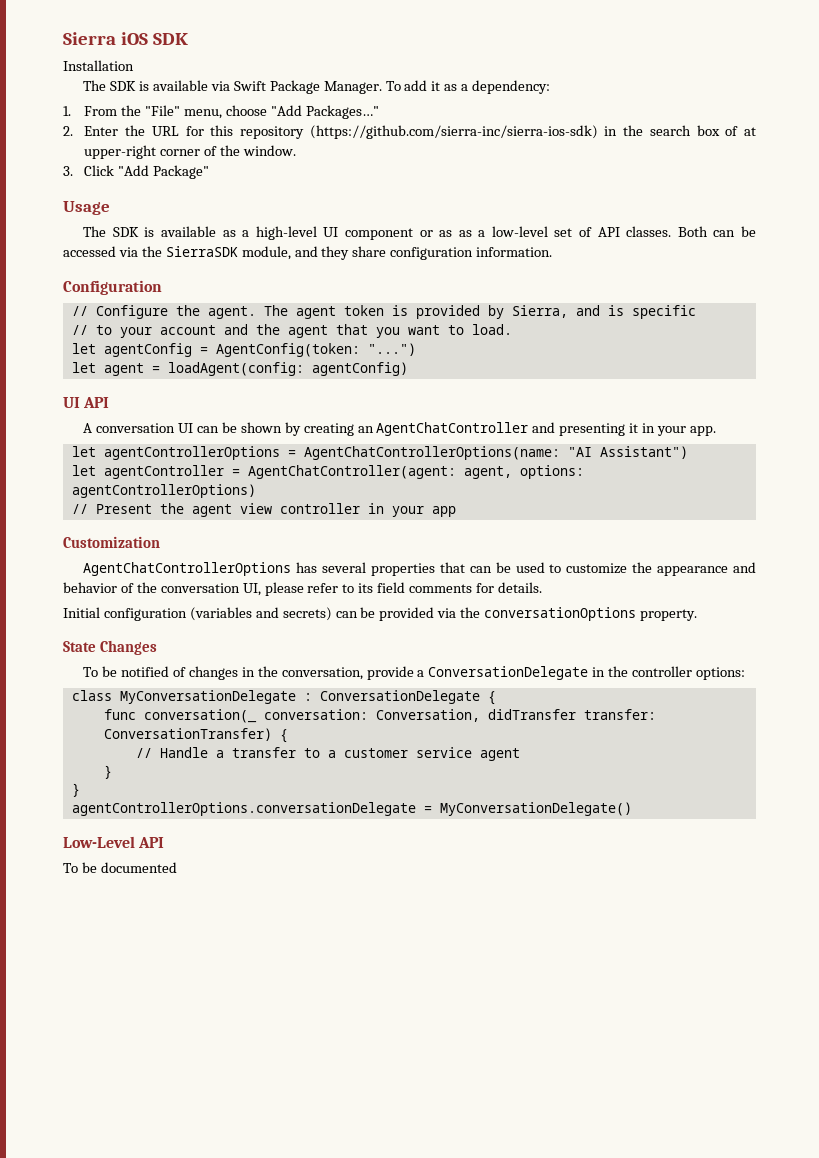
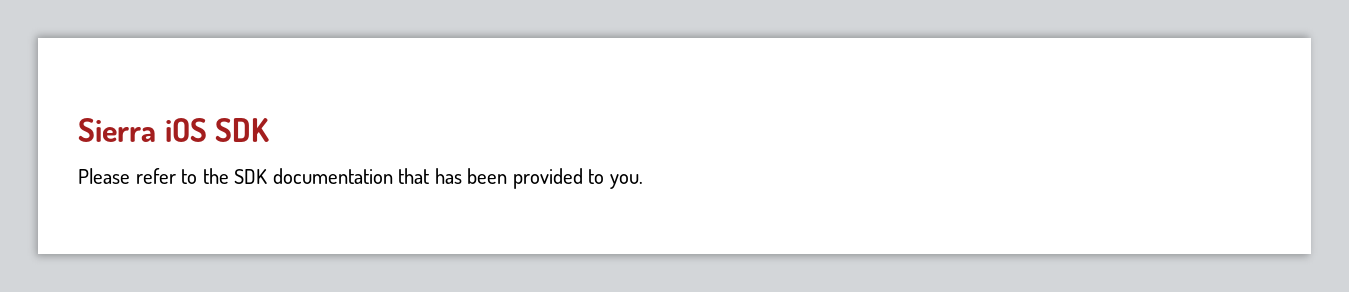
- Installation
- The SDK is available via Swift Package Manager. To add it as a dependency:
- 1. From the "File" menu, choose "Add Packages…"
- 2. Enter the URL for this repository (https://github.com/sierra-inc/sierra-ios-sdk) in the search box of at upper-right corner of the window.
- 3. Click "Add Package"
- Usage
- The SDK is available as a high-level UI component or as as a low-level set of API classes. Both can be accessed via the SierraSDK module, and they share configuration information.
- Configuration
- // Configure the agent. The agent token is provided by Sierra, and is specific
- // to your account and the agent that you want to load.
- let agentConfig = AgentConfig(token: "...")
- let agent = loadAgent(config: agentConfig)
- UI API
- A conversation UI can be shown by creating an AgentChatController and presenting it in your app.
- let agentControllerOptions = AgentChatControllerOptions(name: "AI Assistant")
- let agentController = AgentChatController(agent: agent, options: agentControllerOptions)
- // Present the agent view controller in your app
- Customization
- AgentChatControllerOptions has several properties that can be used to customize the appearance and behavior of the conversation UI, please refer to its field comments for details.
- Initial configuration (variables and secrets) can be provided via the conversationOptions property.
- State Changes
- To be notified of changes in the conversation, provide a ConversationDelegate in the controller options:
- class MyConversationDelegate : ConversationDelegate {
- func conversation(_ conversation: Conversation, didTransfer transfer: ConversationTransfer) {
- // Handle a transfer to a customer service agent
- }
- }
- agentControllerOptions.conversationDelegate = MyConversationDelegate()
- Low-Level API
- To be documented
+ Please refer to the SDK documentation that has been provided to you.

